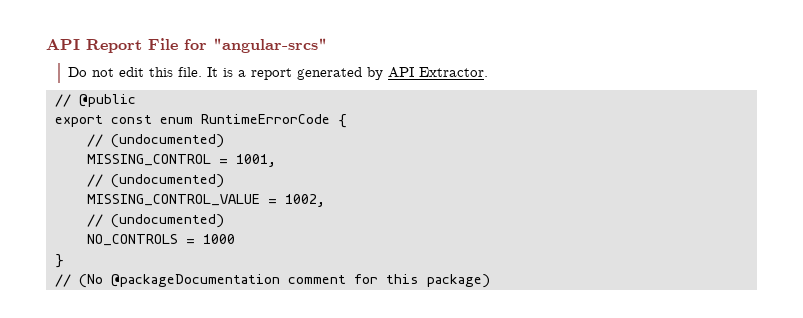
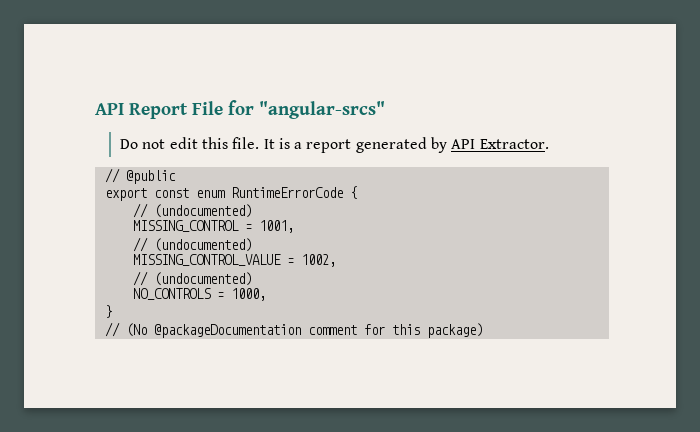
- NO_CONTROLS = 1000
+ NO_CONTROLS = 1000,

